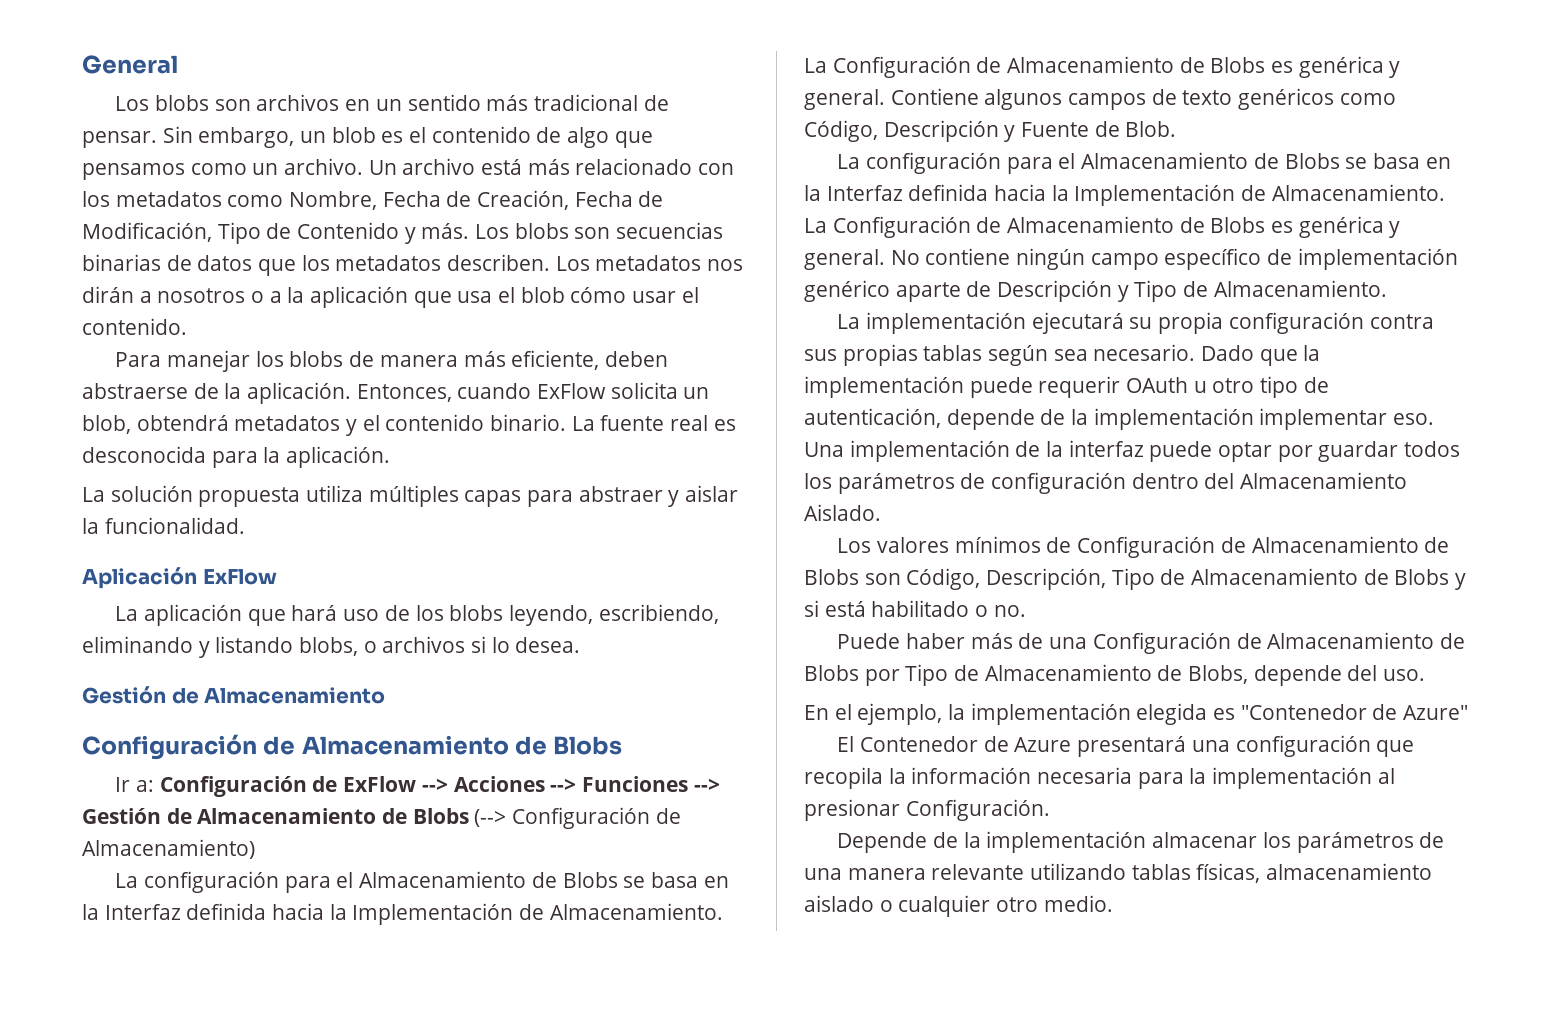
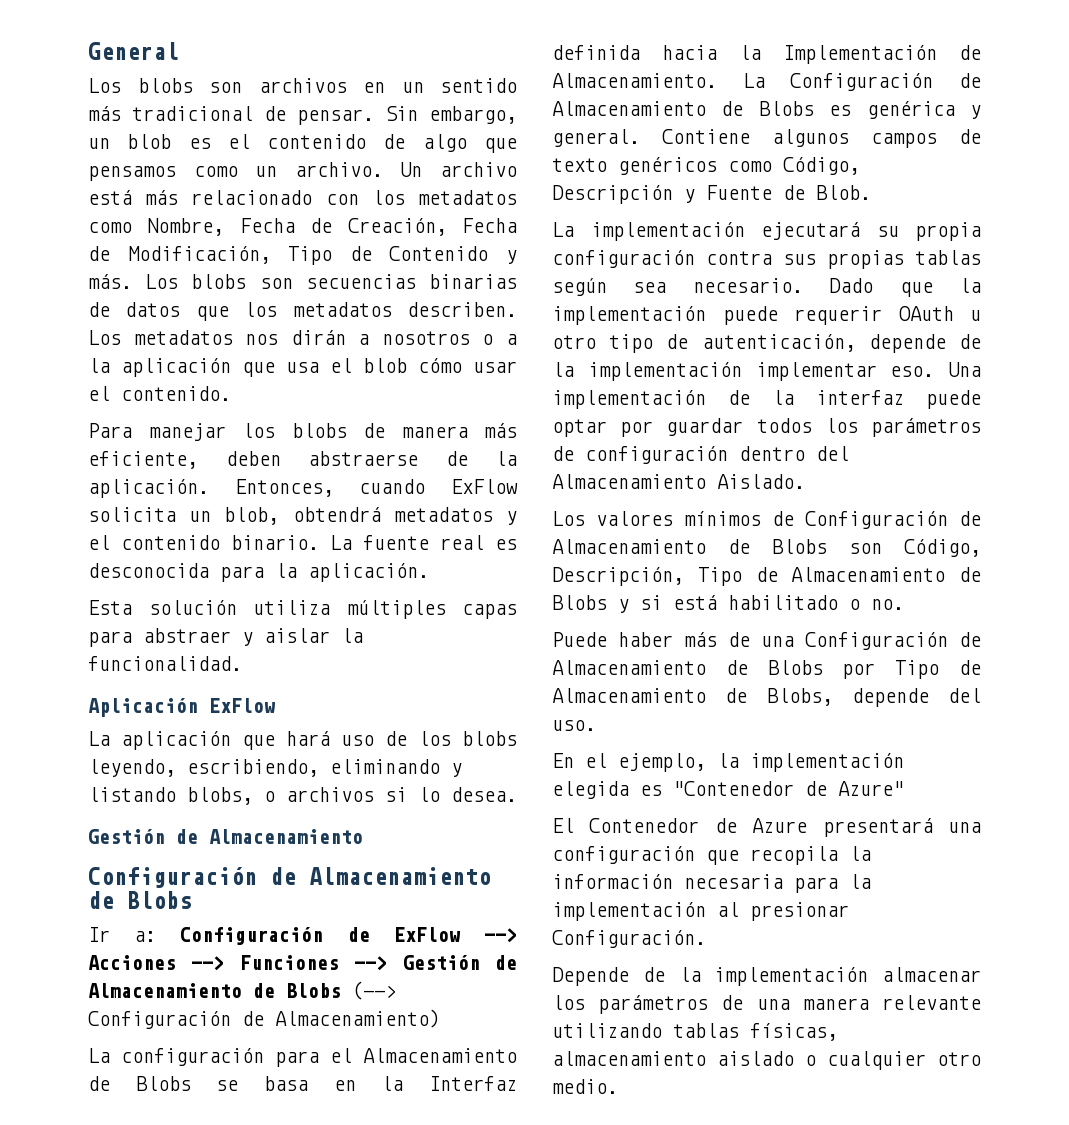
- La solución propuesta utiliza múltiples capas para abstraer y aislar la funcionalidad.
+ Esta solución utiliza múltiples capas para abstraer y aislar la funcionalidad.
- La configuración para el Almacenamiento de Blobs se basa en la Interfaz definida hacia la Implementación de Almacenamiento. La Configuración de Almacenamiento de Blobs es genérica y general. No contiene ningún campo específico de implementación genérico aparte de Descripción y Tipo de Almacenamiento.

